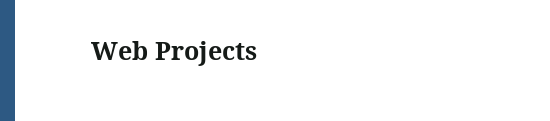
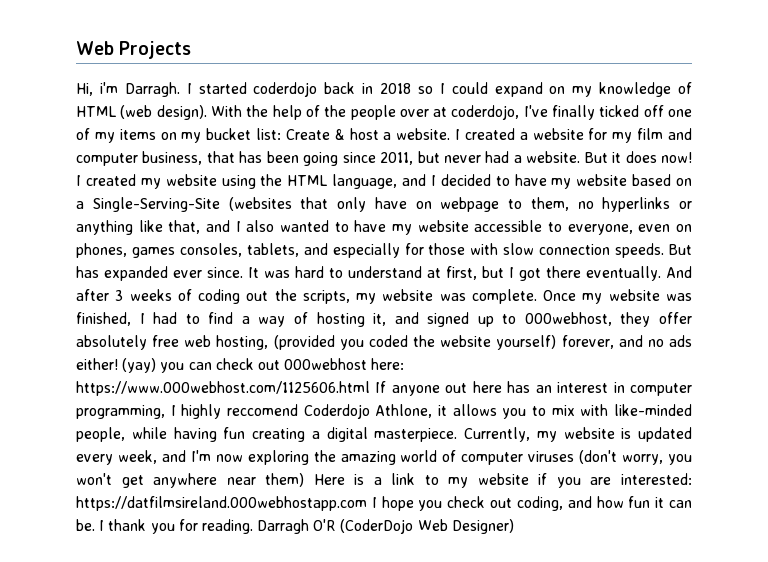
+ Hi, i'm Darragh. I started coderdojo back in 2018 so I could expand on my knowledge of HTML (web design). With the help of the people over at coderdojo, I've finally ticked off one of my items on my bucket list: Create & host a website. I created a website for my film and computer business, that has been going since 2011, but never had a website. But it does now! I created my website using the HTML language, and I decided to have my website based on a Single-Serving-Site (websites that only have on webpage to them, no hyperlinks or anything like that, and I also wanted to have my website accessible to everyone, even on phones, games consoles, tablets, and especially for those with slow connection speeds. But has expanded ever since. It was hard to understand at first, but I got there eventually. And after 3 weeks of coding out the scripts, my website was complete. Once my website was finished, I had to find a way of hosting it, and signed up to 000webhost, they offer absolutely free web hosting, (provided you coded the website yourself) forever, and no ads either! (yay) you can check out 000webhost here: https://www.000webhost.com/1125606.html If anyone out here has an interest in computer programming, I highly reccomend Coderdojo Athlone, it allows you to mix with like-minded people, while having fun creating a digital masterpiece. Currently, my website is updated every week, and I'm now exploring the amazing world of computer viruses (don't worry, you won't get anywhere near them) Here is a link to my website if you are interested: https://datfilmsireland.000webhostapp.com I hope you check out coding, and how fun it can be. I thank you for reading. Darragh O'R (CoderDojo Web Designer)

